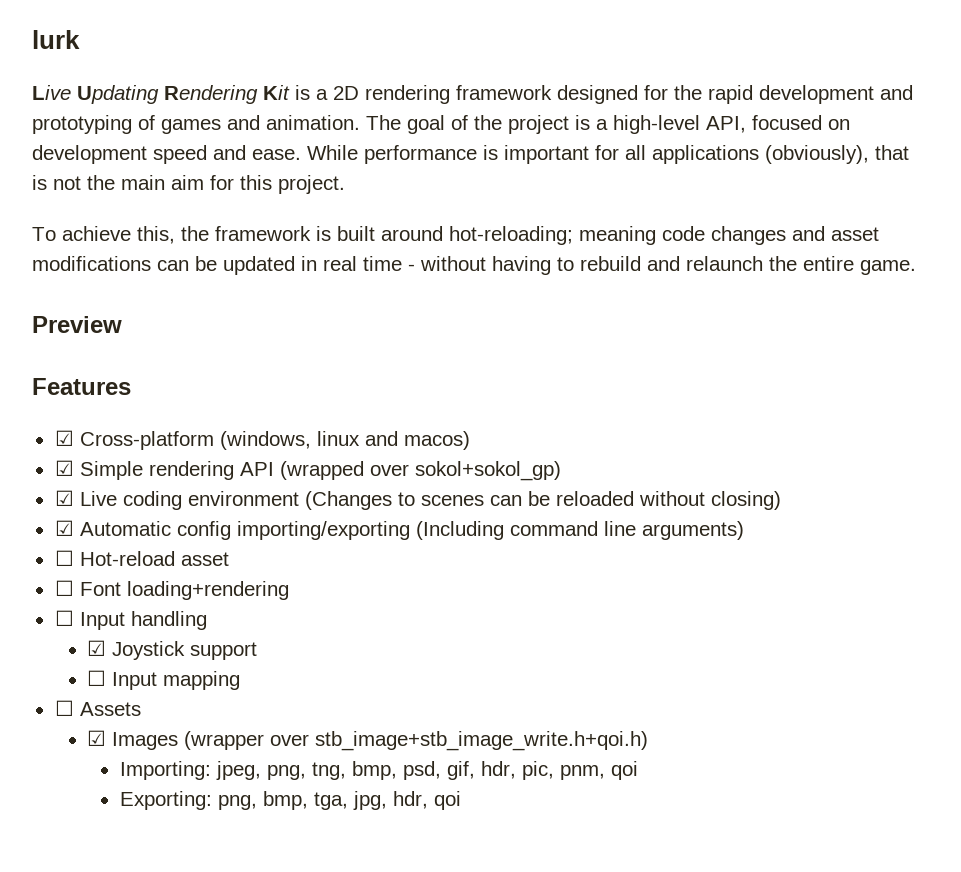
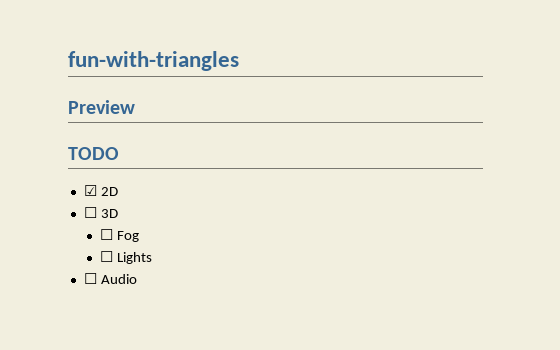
- lurk
- Live Updating Rendering Kit is a 2D rendering framework designed for the rapid development and prototyping of games and animation. The goal of the project is a high-level API, focused on development speed and ease. While performance is important for all applications (obviously), that is not the main aim for this project.
- To achieve this, the framework is built around hot-reloading; meaning code changes and asset modifications can be updated in real time - without having to rebuild and relaunch the entire game.
+ fun-with-triangles
- Features
- ☑ Cross-platform (windows, linux and macos)
- ☑ Simple rendering API (wrapped over sokol+sokol_gp)
- ☑ Live coding environment (Changes to scenes can be reloaded without closing)
- ☑ Automatic config importing/exporting (Including command line arguments)
- ☐ Hot-reload asset
- ☐ Font loading+rendering
- ☐ Input handling
- ☑ Joystick support
- ☐ Input mapping
- ☐ Assets
- ☑ Images (wrapper over stb_image+stb_image_write.h+qoi.h)
- Importing: jpeg, png, tng, bmp, psd, gif, hdr, pic, pnm, qoi
- Exporting: png, bmp, tga, jpg, hdr, qoi
+ TODO
+ ☑ 2D
+ ☐ 3D
+ ☐ Fog
+ ☐ Lights
+ ☐ Audio

